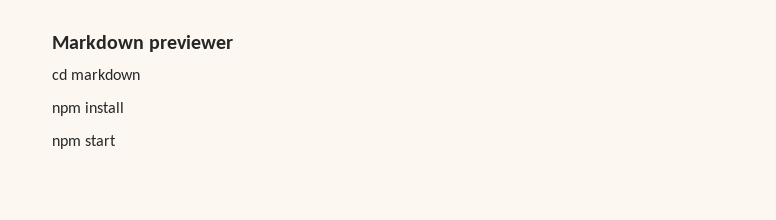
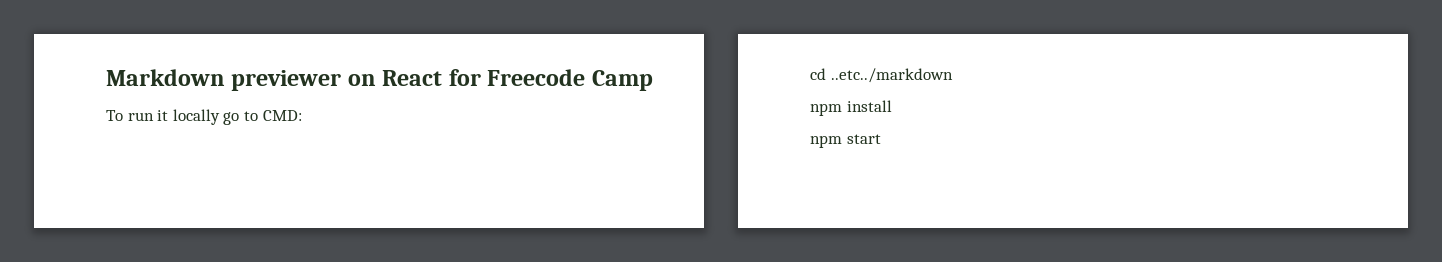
- Markdown previewer
+ Markdown previewer on React for Freecode Camp
+ To run it locally go to CMD:
- cd markdown
+ cd ..etc../markdown

